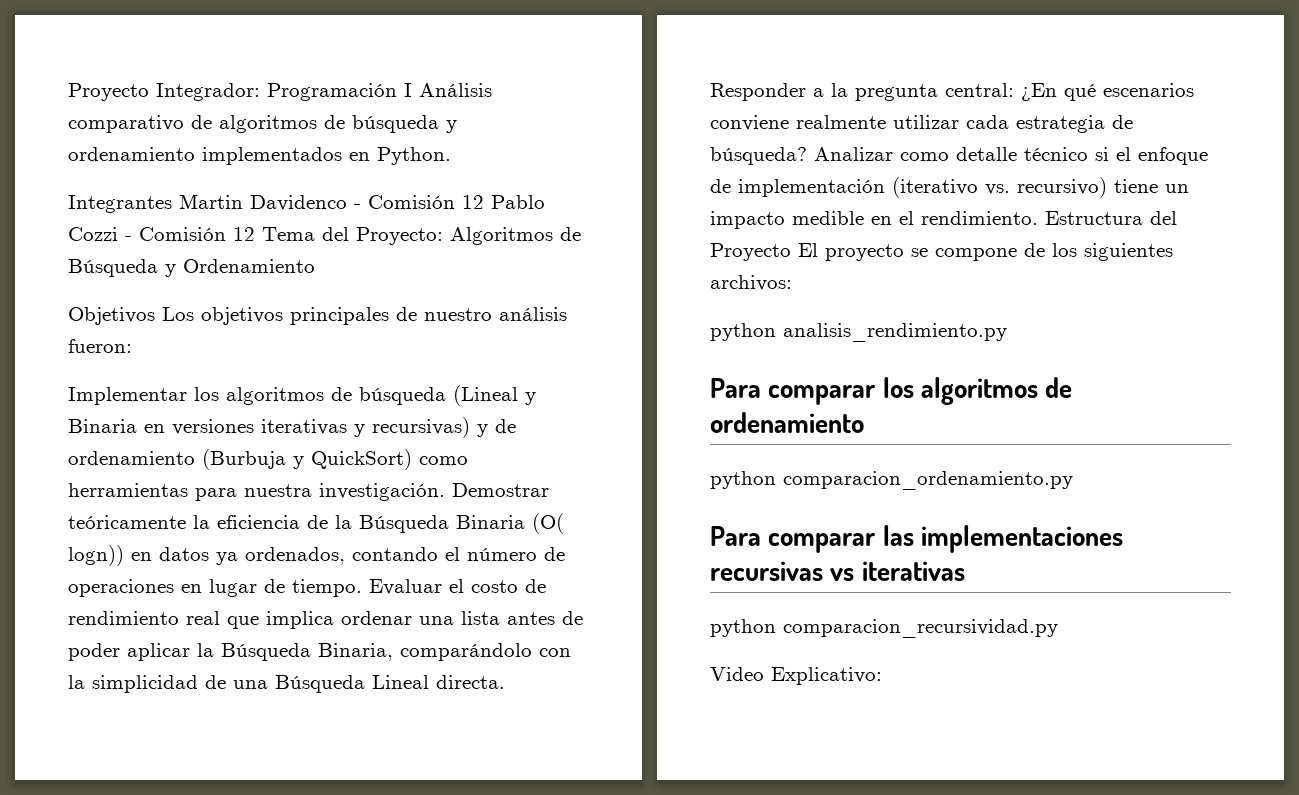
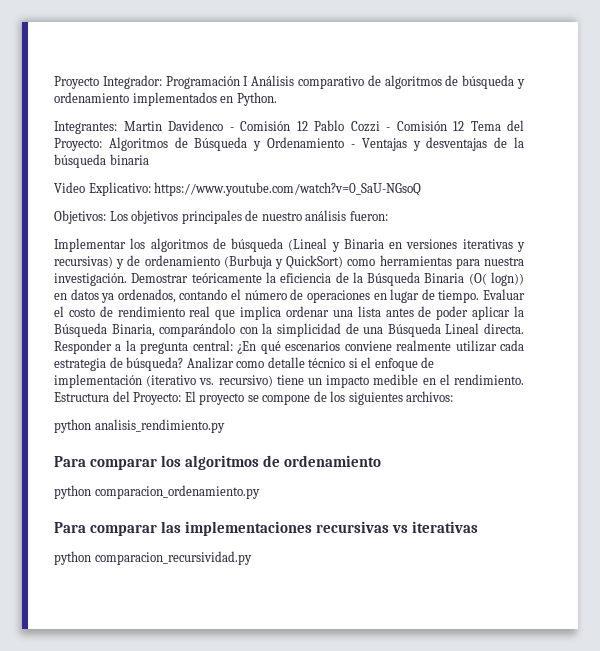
- Integrantes Martin Davidenco - Comisión 12 Pablo Cozzi - Comisión 12 Tema del Proyecto: Algoritmos de Búsqueda y Ordenamiento
- Objetivos Los objetivos principales de nuestro análisis fueron:
+ Integrantes: Martin Davidenco - Comisión 12 Pablo Cozzi - Comisión 12 Tema del Proyecto: Algoritmos de Búsqueda y Ordenamiento - Ventajas y desventajas de la búsqueda binaria
+ Video Explicativo: https://www.youtube.com/watch?v=0_SaU-NGsoQ
+ Objetivos: Los objetivos principales de nuestro análisis fueron:
- Estructura del Proyecto El proyecto se compone de los siguientes archivos:
+ Estructura del Proyecto: El proyecto se compone de los siguientes archivos:
- Video Explicativo:

